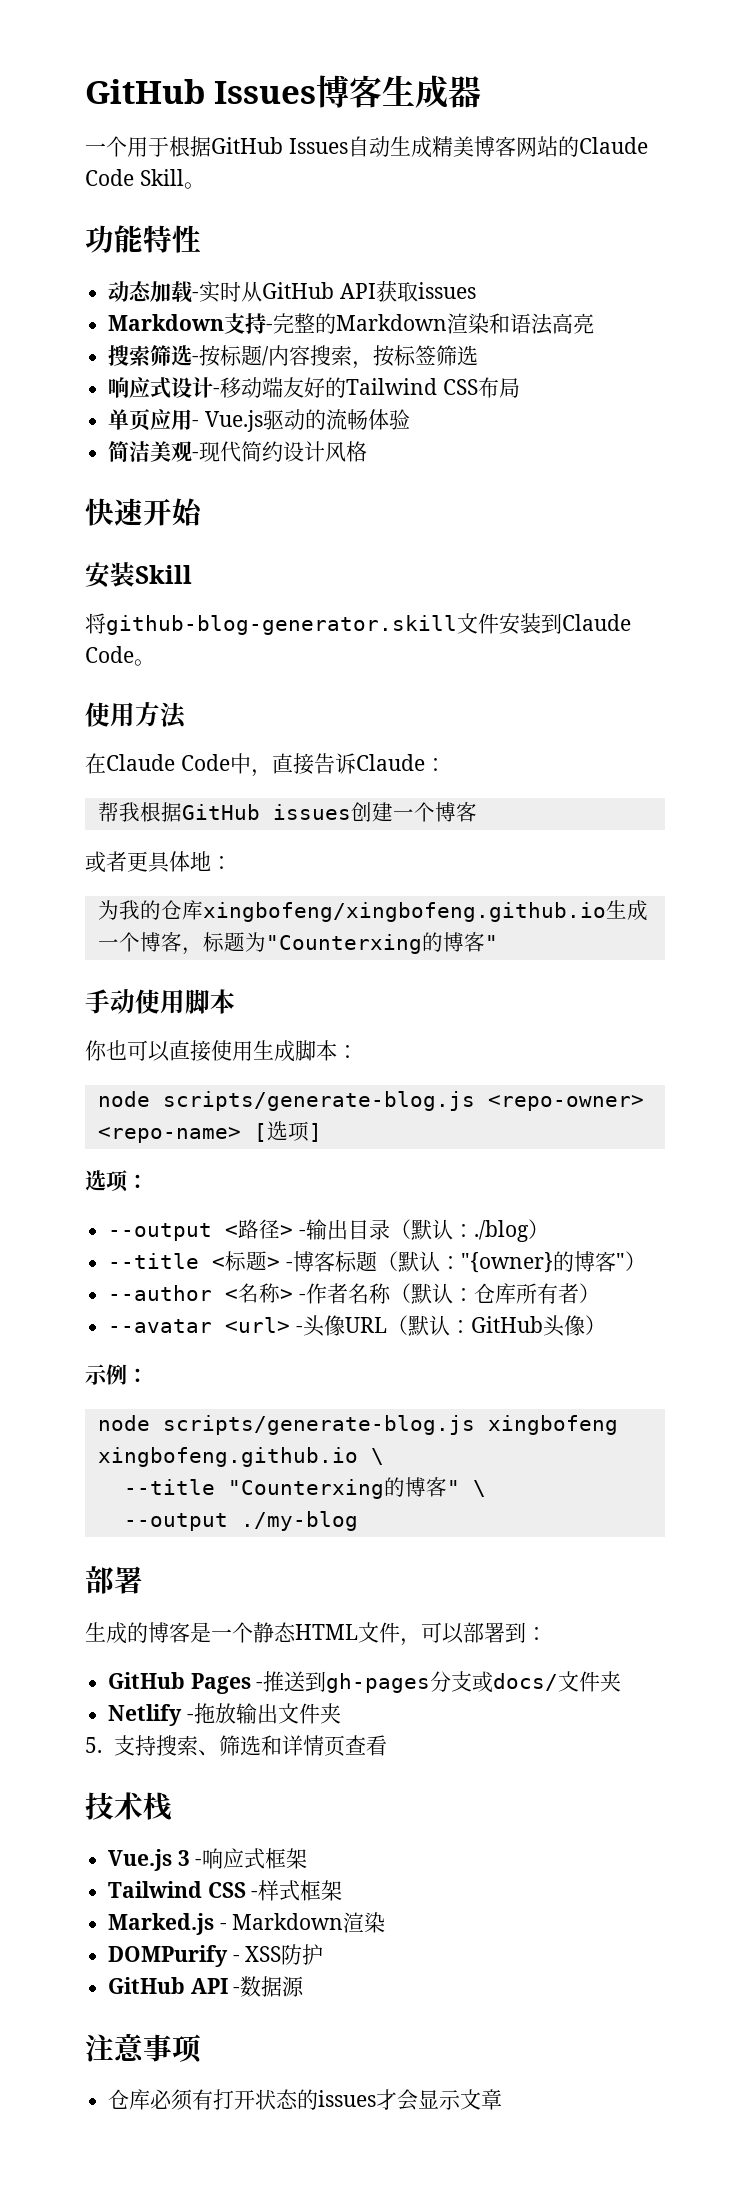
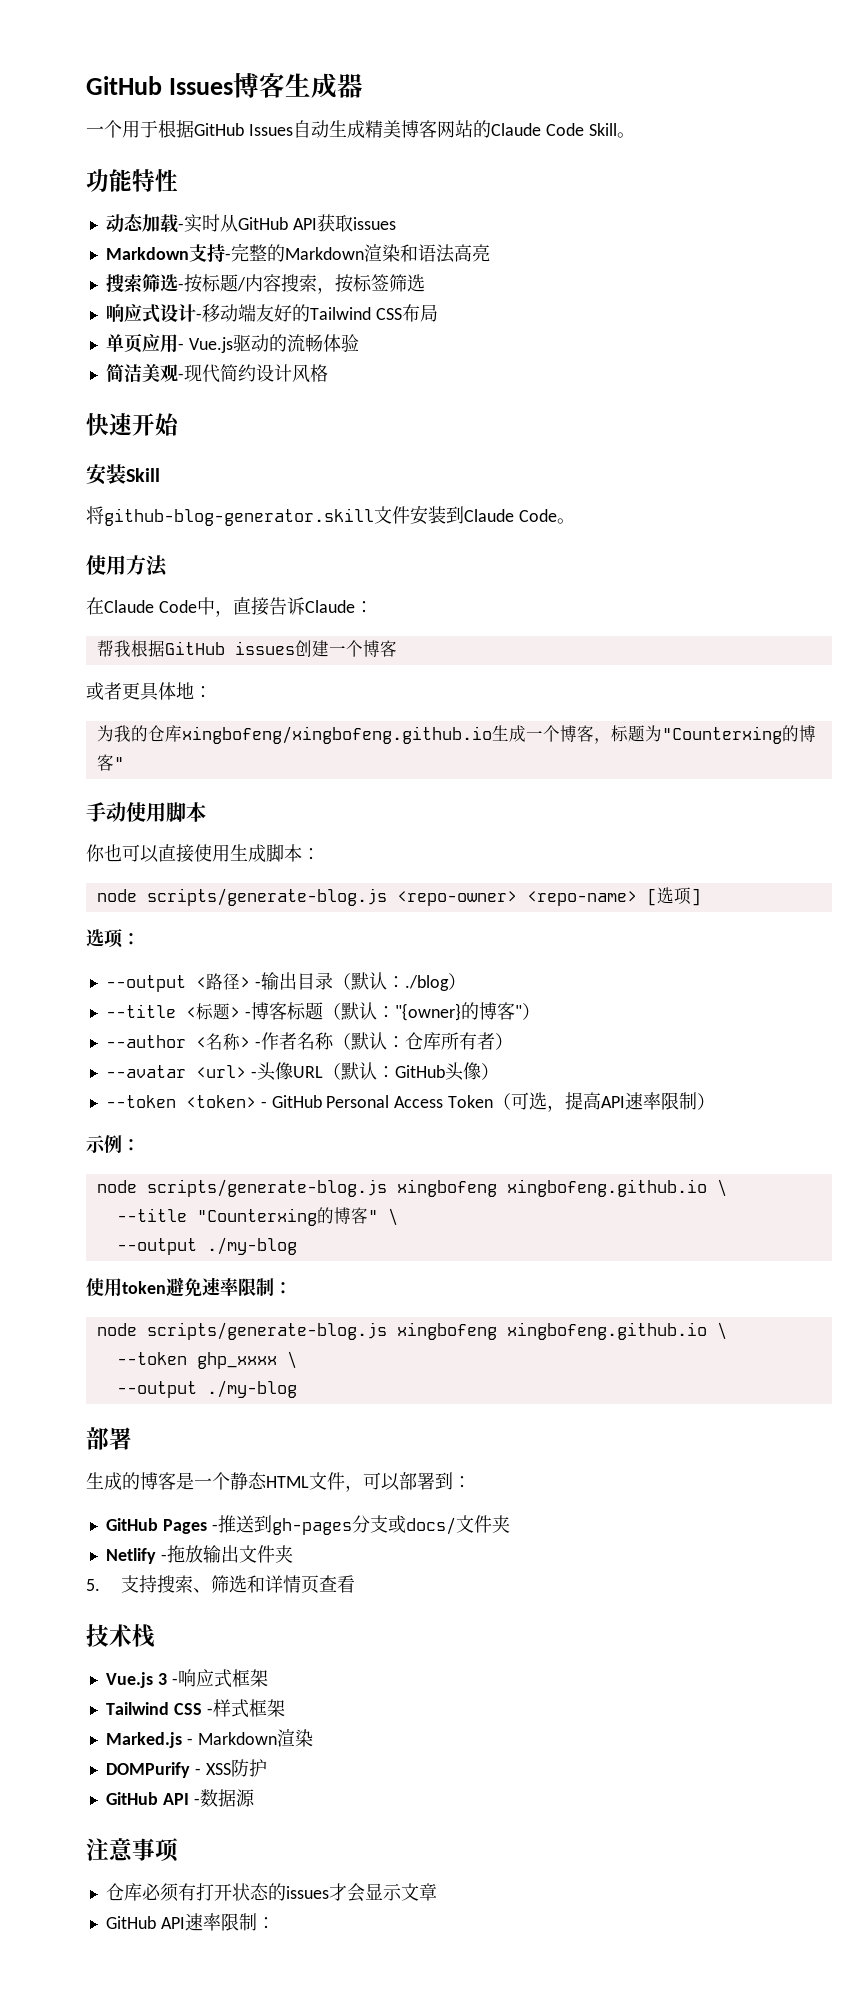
+ --token <token> - GitHub Personal Access Token（可选，提高API速率限制）
+ 使用token避免速率限制：
+ node scripts/generate-blog.js xingbofeng xingbofeng.github.io \
+ --token ghp_xxxx \
+ --output ./my-blog
+ GitHub API速率限制：

